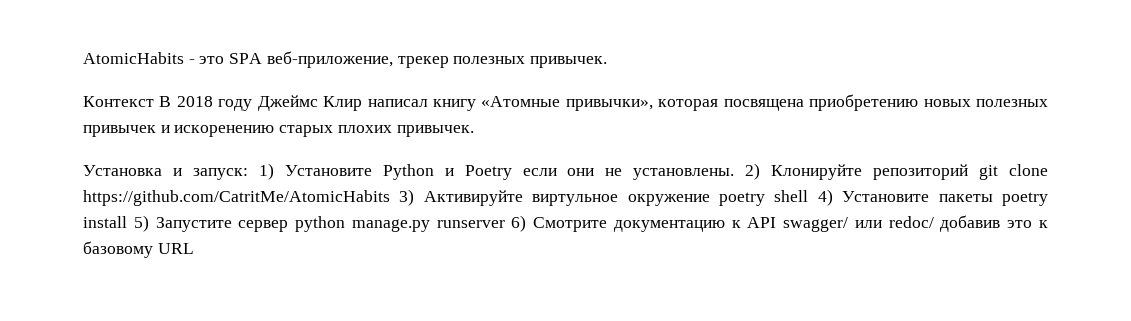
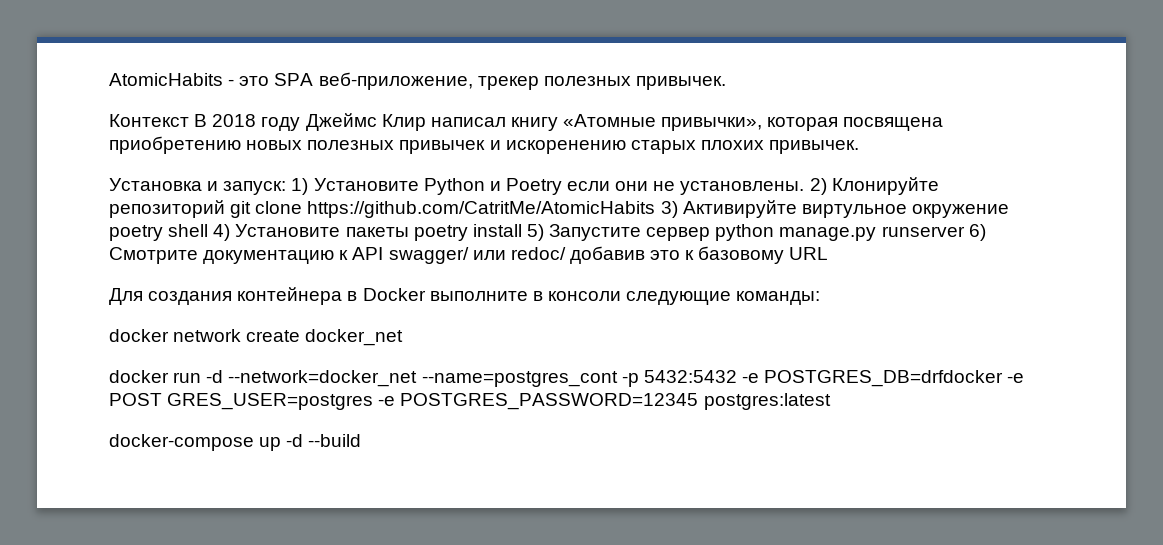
+ Для создания контейнера в Docker выполните в консоли следующие команды:
+ docker network create docker_net
+ docker run -d --network=docker_net --name=postgres_cont -p 5432:5432 -e POSTGRES_DB=drfdocker -e POST GRES_USER=postgres -e POSTGRES_PASSWORD=12345 postgres:latest
+ docker-compose up -d --build

